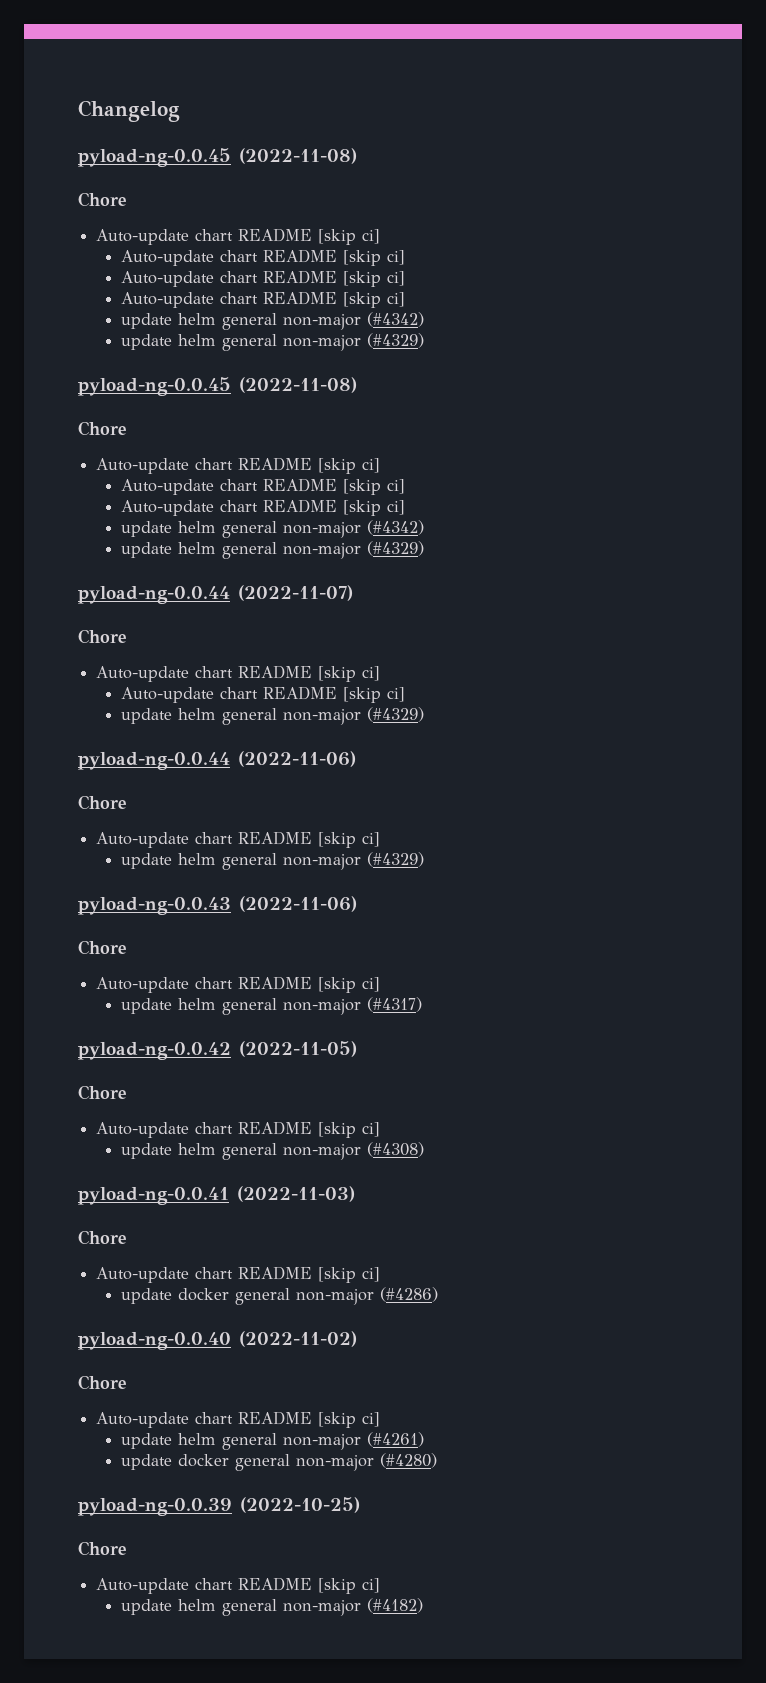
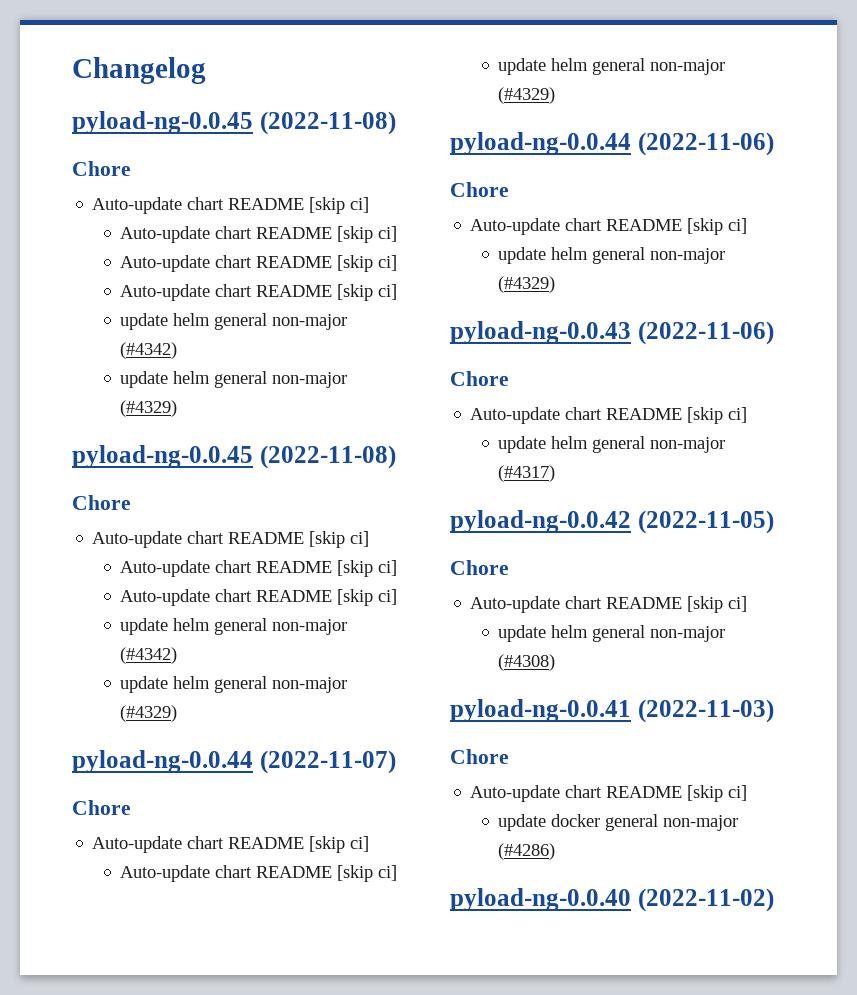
  pyload-ng-0.0.40 (2022-11-02)
- Chore
- Auto-update chart README [skip ci]
- update helm general non-major (#4261)
- update docker general non-major (#4280)
- pyload-ng-0.0.39 (2022-10-25)
- Chore
- Auto-update chart README [skip ci]
- update helm general non-major (#4182)

